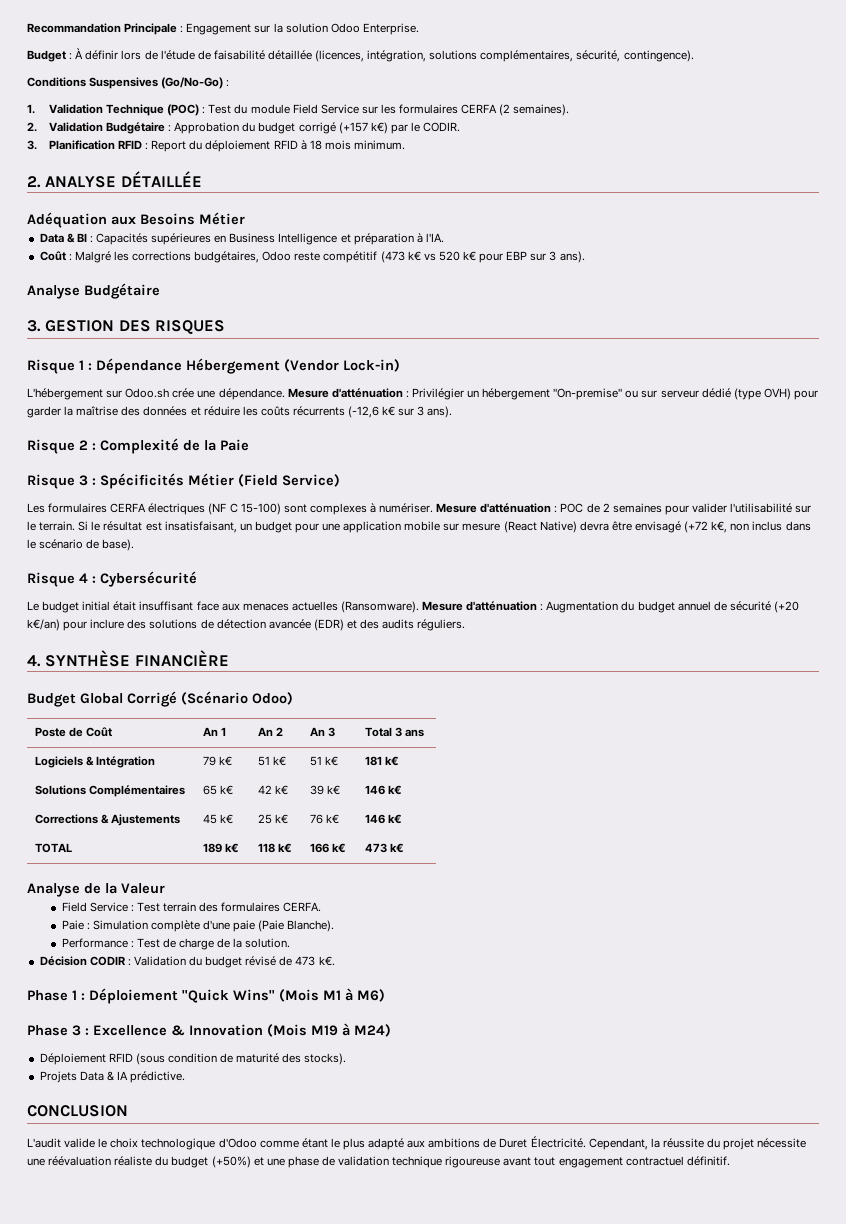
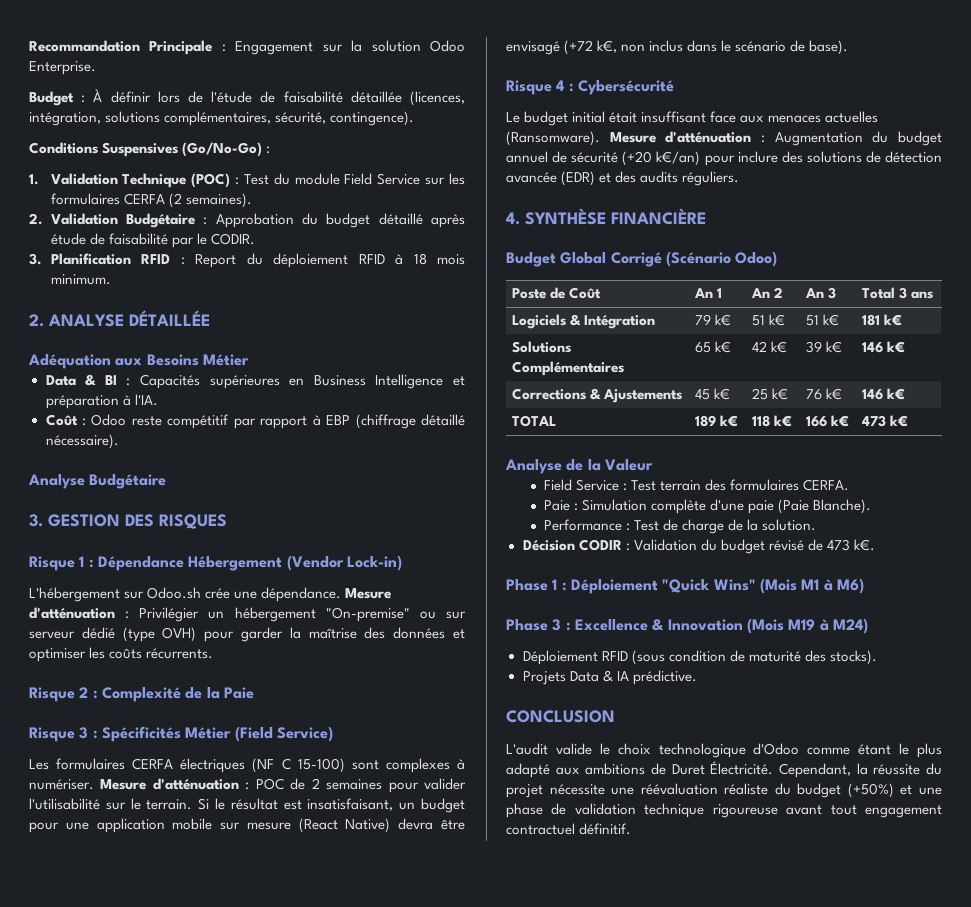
- 2. Validation Budgétaire : Approbation du budget corrigé (+157 k€) par le CODIR.
+ 2. Validation Budgétaire : Approbation du budget détaillé après étude de faisabilité par le CODIR.
- Coût : Malgré les corrections budgétaires, Odoo reste compétitif (473 k€ vs 520 k€ pour EBP sur 3 ans).
+ Coût : Odoo reste compétitif par rapport à EBP (chiffrage détaillé nécessaire).
- Mesure d'atténuation : Privilégier un hébergement "On-premise" ou sur serveur dédié (type OVH) pour garder la maîtrise des données et réduire les coûts récurrents (-12,6 k€ sur 3 ans).
+ Mesure d'atténuation : Privilégier un hébergement "On-premise" ou sur serveur dédié (type OVH) pour garder la maîtrise des données et optimiser les coûts récurrents.

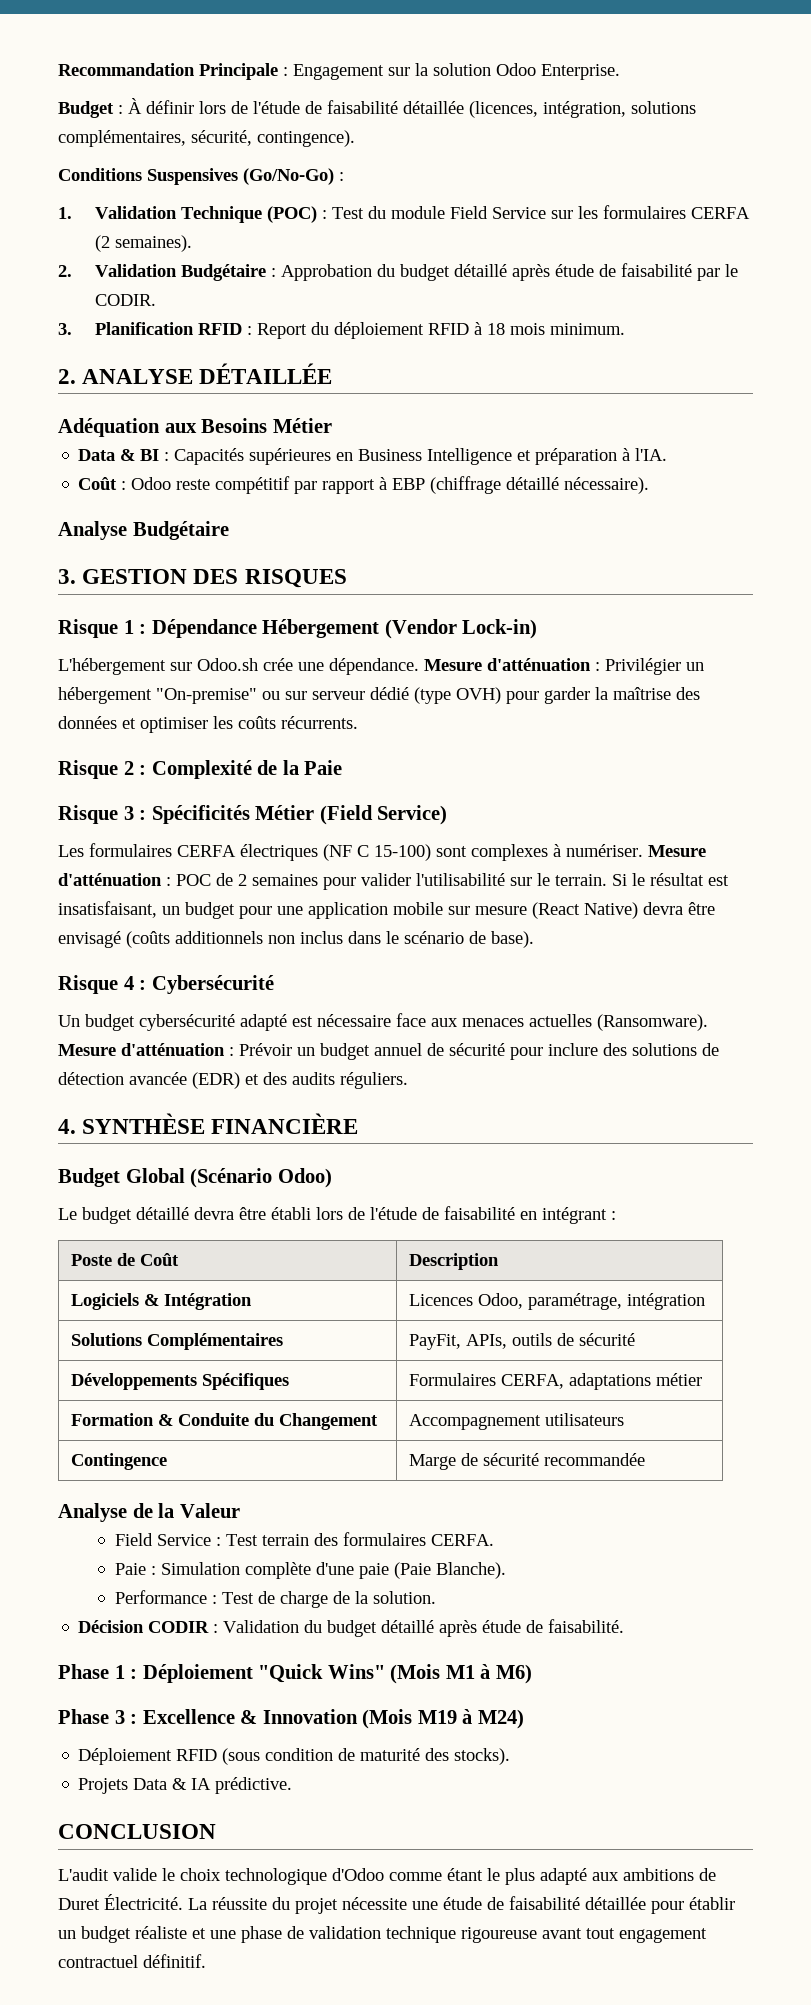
- Si le résultat est insatisfaisant, un budget pour une application mobile sur mesure (React Native) devra être envisagé (+72 k€, non inclus dans le scénario de base).
+ Si le résultat est insatisfaisant, un budget pour une application mobile sur mesure (React Native) devra être envisagé (coûts additionnels non inclus dans le scénario de base).
- Le budget initial était insuffisant face aux menaces actuelles (Ransomware).
+ Un budget cybersécurité adapté est nécessaire face aux menaces actuelles (Ransomware).
- Mesure d'atténuation : Augmentation du budget annuel de sécurité (+20 k€/an) pour inclure des solutions de détection avancée (EDR) et des audits réguliers.
+ Mesure d'atténuation : Prévoir un budget annuel de sécurité pour inclure des solutions de détection avancée (EDR) et des audits réguliers.
- Budget Global Corrigé (Scénario Odoo)
+ Budget Global (Scénario Odoo)
- Poste de Coût | An 1 | An 2 | An 3 | Total 3 ans
- Logiciels & Intégration | 79 k€ | 51 k€ | 51 k€ | 181 k€
- Solutions Complémentaires | 65 k€ | 42 k€ | 39 k€ | 146 k€
- Corrections & Ajustements | 45 k€ | 25 k€ | 76 k€ | 146 k€
- TOTAL | 189 k€ | 118 k€ | 166 k€ | 473 k€
+ Le budget détaillé devra être établi lors de l'étude de faisabilité en intégrant :
+ Poste de Coût | Description
+ Logiciels & Intégration | Licences Odoo, paramétrage, intégration
+ Solutions Complémentaires | PayFit, APIs, outils de sécurité
+ Développements Spécifiques | Formulaires CERFA, adaptations métier
+ Formation & Conduite du Changement | Accompagnement utilisateurs
+ Contingence | Marge de sécurité recommandée
- Décision CODIR : Validation du budget révisé de 473 k€.
+ Décision CODIR : Validation du budget détaillé après étude de faisabilité.
- Cependant, la réussite du projet nécessite une réévaluation réaliste du budget (+50%) et une phase de validation technique rigoureuse avant tout engagement contractuel définitif.
+ La réussite du projet nécessite une étude de faisabilité détaillée pour établir un budget réaliste et une phase de validation technique rigoureuse avant tout engagement contractuel définitif.

